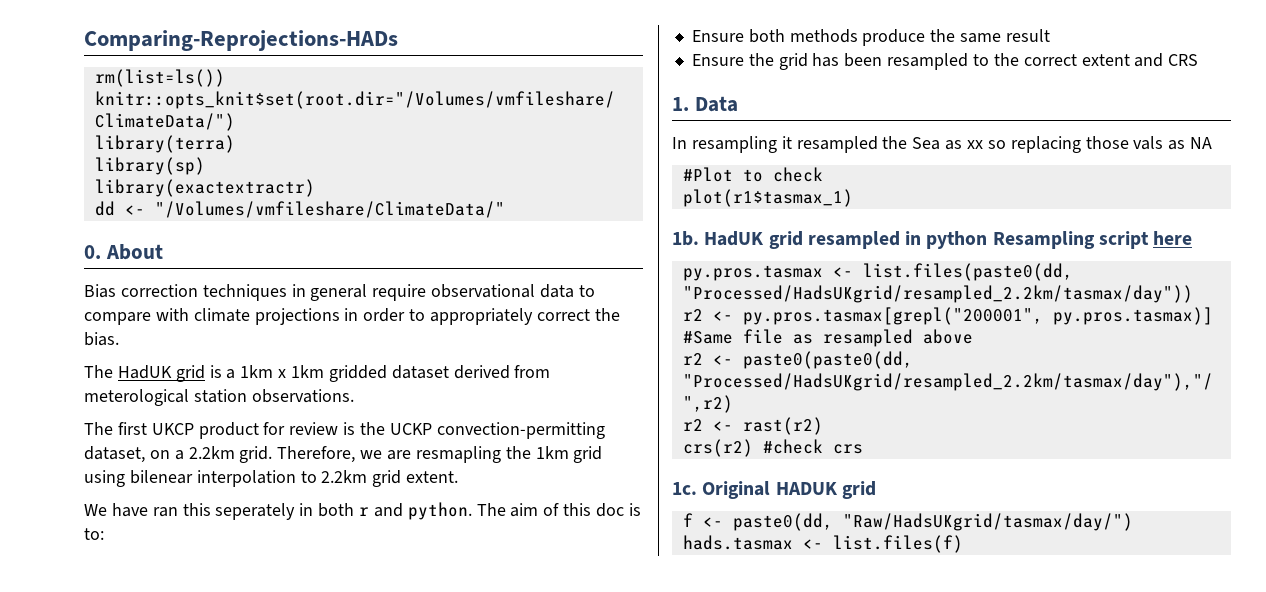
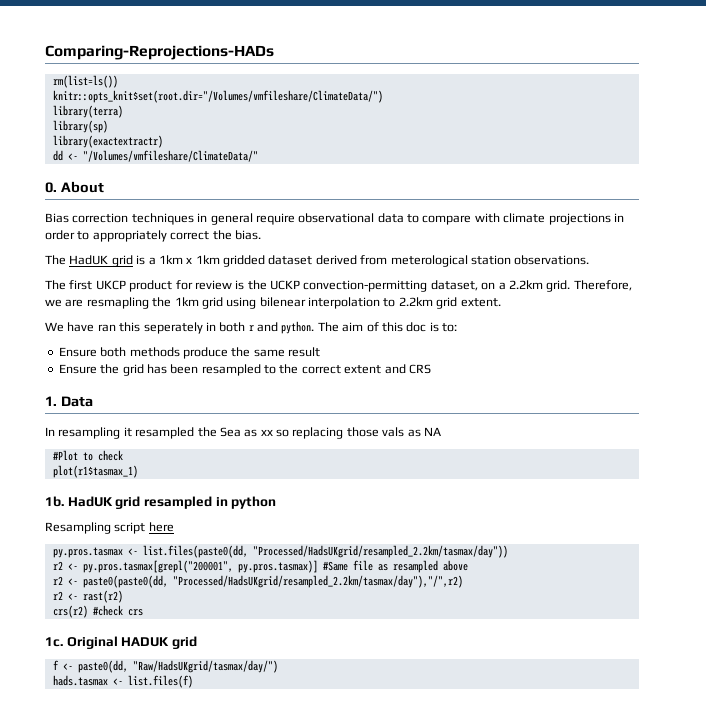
- HadUK grid resampled in python Resampling script here
+ HadUK grid resampled in python
+ Resampling script here

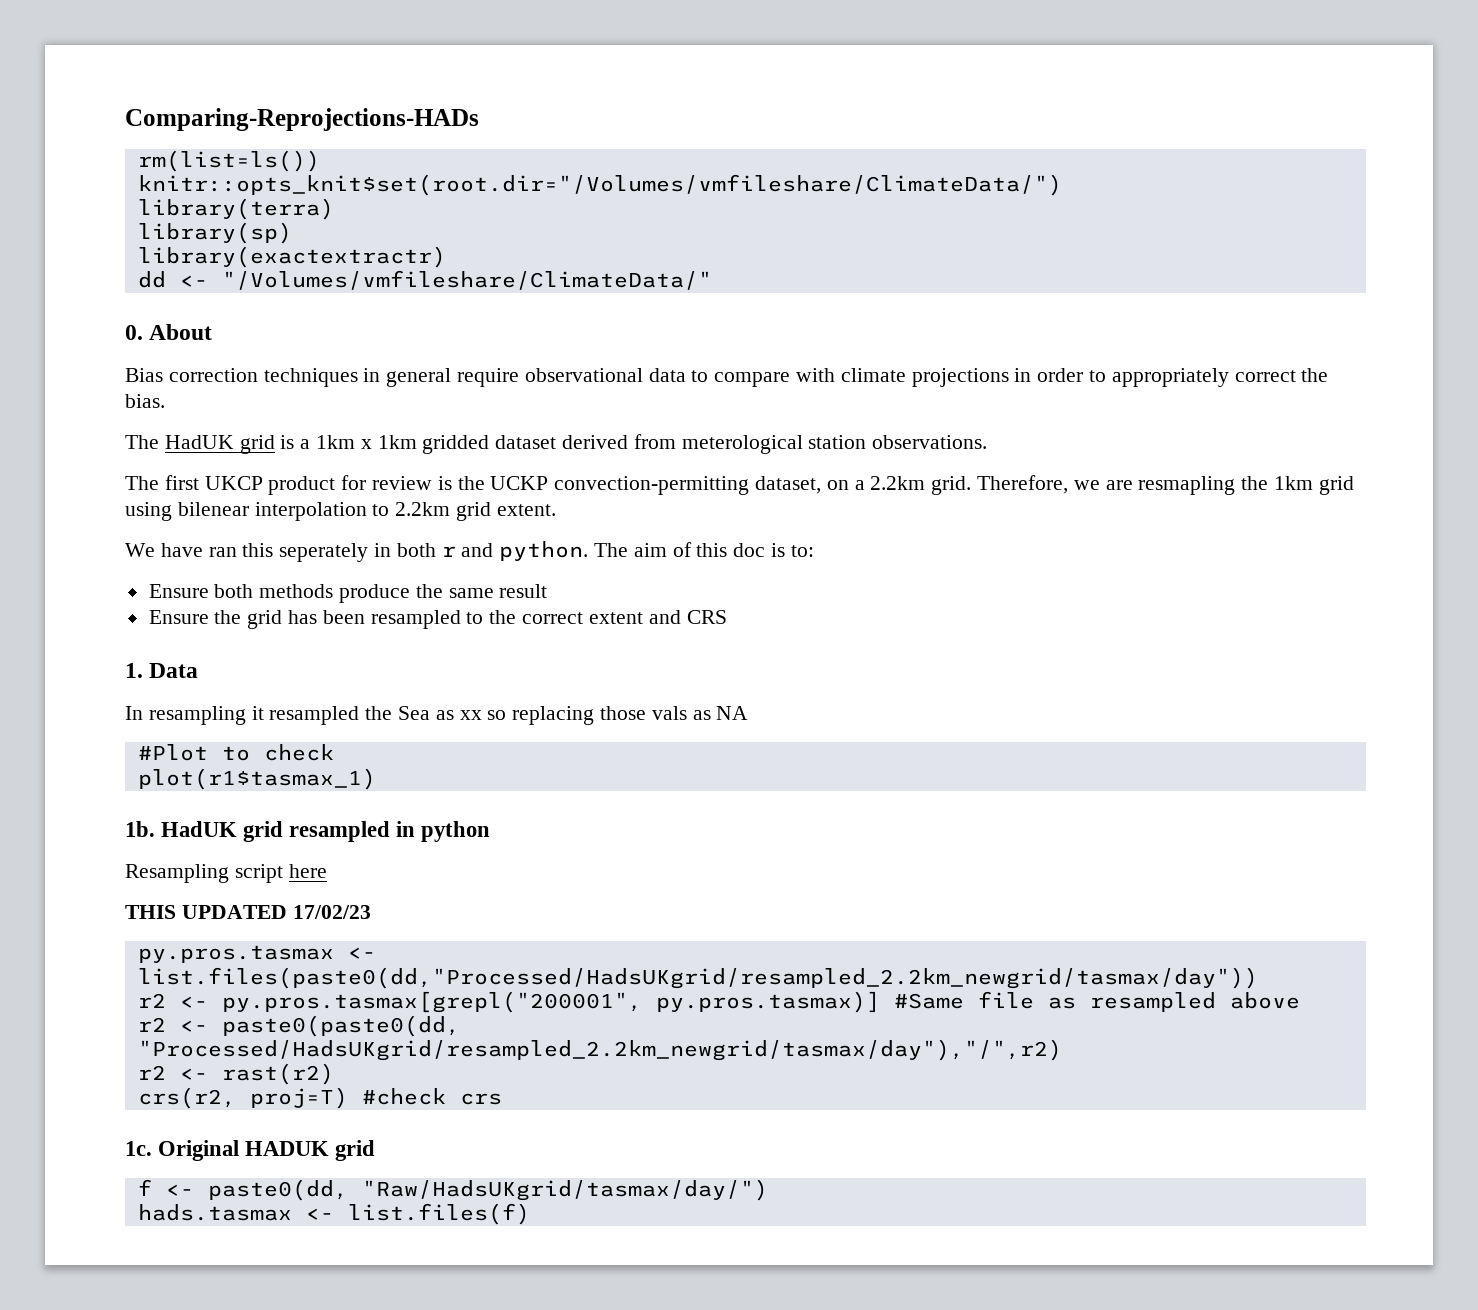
+ THIS UPDATED 17/02/23
- py.pros.tasmax <- list.files(paste0(dd, "Processed/HadsUKgrid/resampled_2.2km/tasmax/day"))
+ py.pros.tasmax <- list.files(paste0(dd,"Processed/HadsUKgrid/resampled_2.2km_newgrid/tasmax/day"))
- r2 <- paste0(paste0(dd, "Processed/HadsUKgrid/resampled_2.2km/tasmax/day"),"/",r2)
+ r2 <- paste0(paste0(dd, "Processed/HadsUKgrid/resampled_2.2km_newgrid/tasmax/day"),"/",r2)
- crs(r2) #check crs
+ crs(r2, proj=T) #check crs

